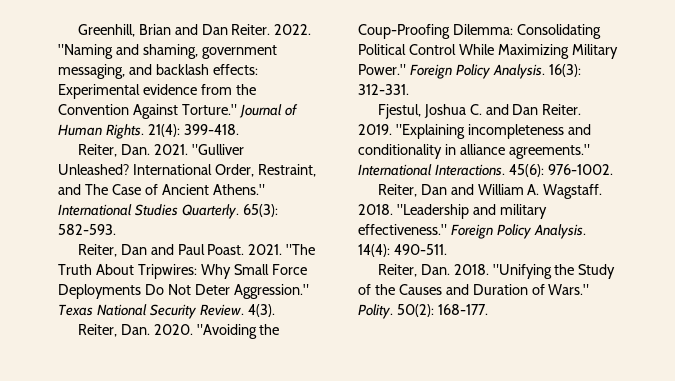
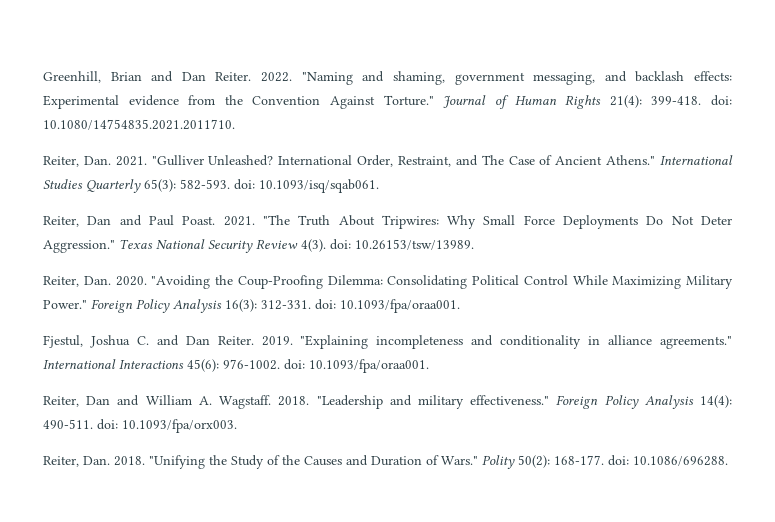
- Journal of Human Rights. 21(4): 399-418.
+ Journal of Human Rights 21(4): 399-418. doi: 10.1080/14754835.2021.2011710.
- International Studies Quarterly. 65(3): 582-593.
+ International Studies Quarterly 65(3): 582-593. doi: 10.1093/isq/sqab061.
- Texas National Security Review. 4(3).
+ Texas National Security Review 4(3). doi: 10.26153/tsw/13989.
- Foreign Policy Analysis. 16(3): 312-331.
+ Foreign Policy Analysis 16(3): 312-331. doi: 10.1093/fpa/oraa001.
- International Interactions. 45(6): 976-1002.
+ International Interactions 45(6): 976-1002. doi: 10.1093/fpa/oraa001.
- Foreign Policy Analysis. 14(4): 490-511.
+ Foreign Policy Analysis 14(4): 490-511. doi: 10.1093/fpa/orx003.
- Polity. 50(2): 168-177.
+ Polity 50(2): 168-177. doi: 10.1086/696288.

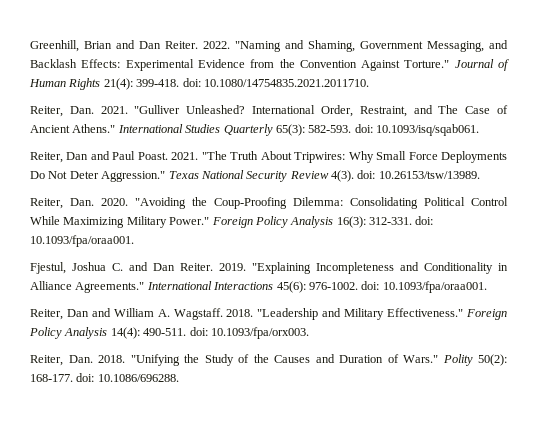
- "Naming and shaming, government messaging, and backlash effects: Experimental evidence from the Convention Against Torture."
+ "Naming and Shaming, Government Messaging, and Backlash Effects: Experimental Evidence from the Convention Against Torture."
- "Explaining incompleteness and conditionality in alliance agreements."
+ "Explaining Incompleteness and Conditionality in Alliance Agreements."
- "Leadership and military effectiveness."
+ "Leadership and Military Effectiveness."

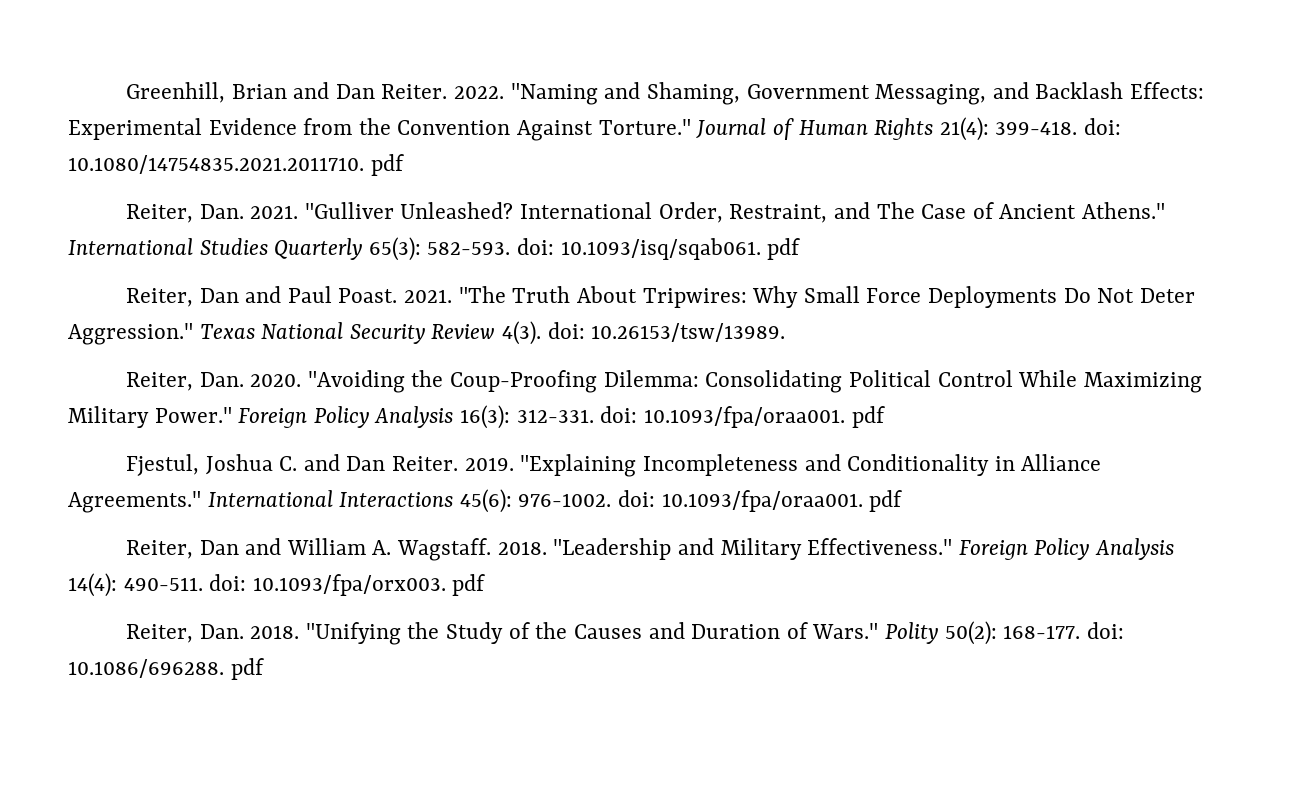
- Journal of Human Rights 21(4): 399-418. doi: 10.1080/14754835.2021.2011710.
+ Journal of Human Rights 21(4): 399-418. doi: 10.1080/14754835.2021.2011710. pdf
- International Studies Quarterly 65(3): 582-593. doi: 10.1093/isq/sqab061.
+ International Studies Quarterly 65(3): 582-593. doi: 10.1093/isq/sqab061. pdf
- Foreign Policy Analysis 16(3): 312-331. doi: 10.1093/fpa/oraa001.
+ Foreign Policy Analysis 16(3): 312-331. doi: 10.1093/fpa/oraa001. pdf
- International Interactions 45(6): 976-1002. doi: 10.1093/fpa/oraa001.
+ International Interactions 45(6): 976-1002. doi: 10.1093/fpa/oraa001. pdf
- Foreign Policy Analysis 14(4): 490-511. doi: 10.1093/fpa/orx003.
+ Foreign Policy Analysis 14(4): 490-511. doi: 10.1093/fpa/orx003. pdf
- Polity 50(2): 168-177. doi: 10.1086/696288.
+ Polity 50(2): 168-177. doi: 10.1086/696288. pdf

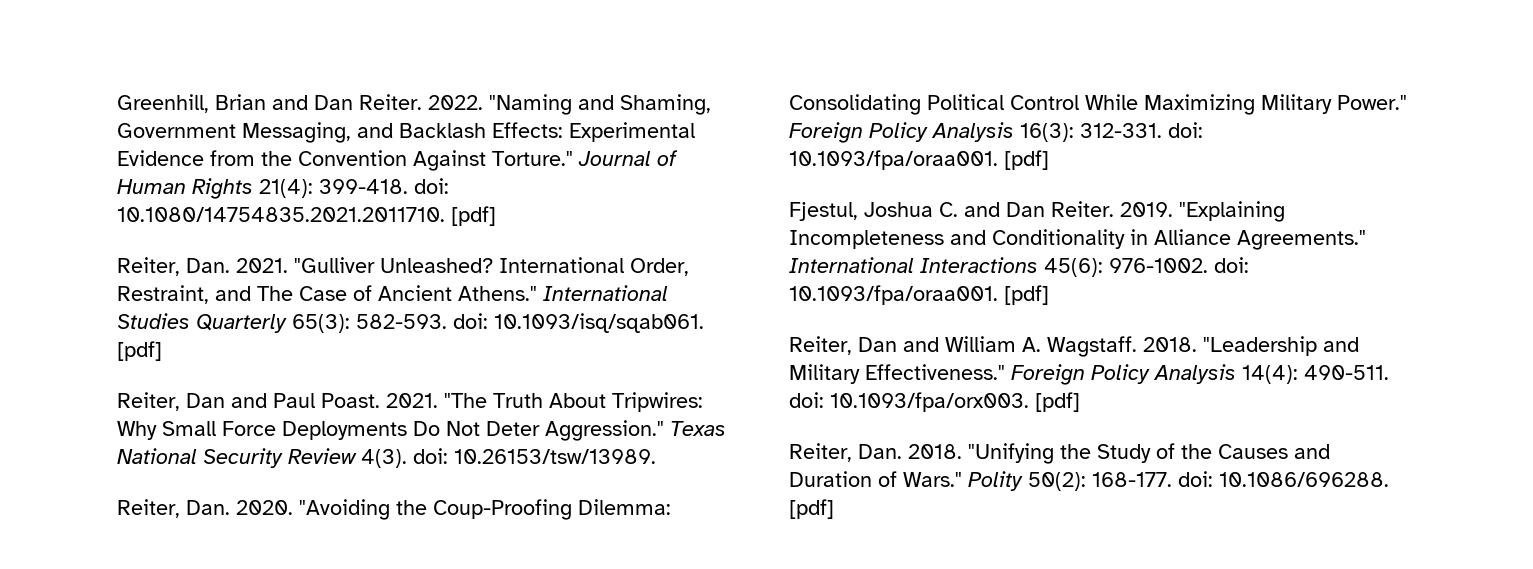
- Journal of Human Rights 21(4): 399-418. doi: 10.1080/14754835.2021.2011710. pdf
+ Journal of Human Rights 21(4): 399-418. doi: 10.1080/14754835.2021.2011710. [pdf]
- International Studies Quarterly 65(3): 582-593. doi: 10.1093/isq/sqab061. pdf
+ International Studies Quarterly 65(3): 582-593. doi: 10.1093/isq/sqab061. [pdf]
- Foreign Policy Analysis 16(3): 312-331. doi: 10.1093/fpa/oraa001. pdf
+ Foreign Policy Analysis 16(3): 312-331. doi: 10.1093/fpa/oraa001. [pdf]
- International Interactions 45(6): 976-1002. doi: 10.1093/fpa/oraa001. pdf
+ International Interactions 45(6): 976-1002. doi: 10.1093/fpa/oraa001. [pdf]
- Foreign Policy Analysis 14(4): 490-511. doi: 10.1093/fpa/orx003. pdf
+ Foreign Policy Analysis 14(4): 490-511. doi: 10.1093/fpa/orx003. [pdf]
- Polity 50(2): 168-177. doi: 10.1086/696288. pdf
+ Polity 50(2): 168-177. doi: 10.1086/696288. [pdf]

